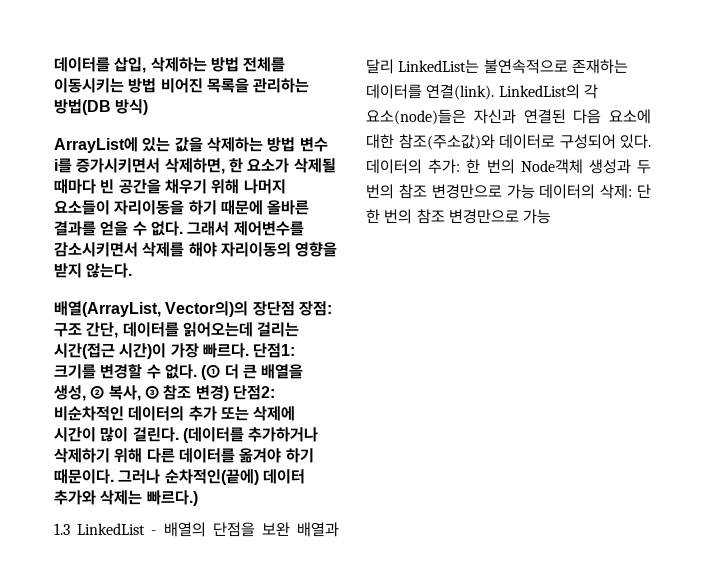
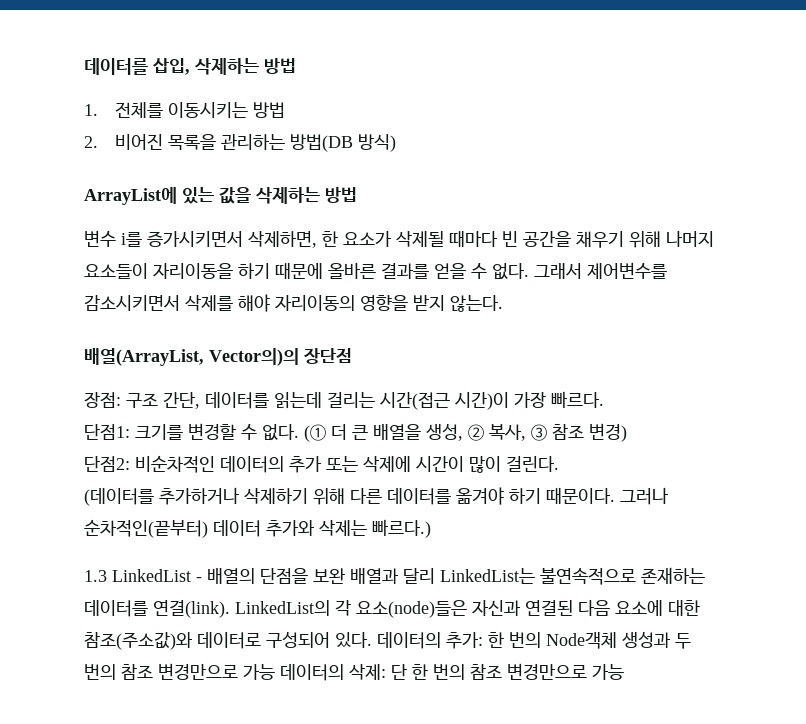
- 데이터를 삽입, 삭제하는 방법 전체를 이동시키는 방법 비어진 목록을 관리하는 방법(DB 방식)
+ 데이터를 삽입, 삭제하는 방법
+ 1. 전체를 이동시키는 방법
+ 2. 비어진 목록을 관리하는 방법(DB 방식)
- ArrayList에 있는 값을 삭제하는 방법 변수 i를 증가시키면서 삭제하면, 한 요소가 삭제될 때마다 빈 공간을 채우기 위해 나머지 요소들이 자리이동을 하기 때문에 올바른 결과를 얻을 수 없다.
+ ArrayList에 있는 값을 삭제하는 방법
+ 변수 i를 증가시키면서 삭제하면, 한 요소가 삭제될 때마다 빈 공간을 채우기 위해 나머지 요소들이 자리이동을 하기 때문에 올바른 결과를 얻을 수 없다.
- 배열(ArrayList, Vector의)의 장단점 장점: 구조 간단, 데이터를 읽어오는데 걸리는 시간(접근 시간)이 가장 빠르다. 단점1: 크기를 변경할 수 없다.
+ 배열(ArrayList, Vector의)의 장단점
+ 장점: 구조 간단, 데이터를 읽는데 걸리는 시간(접근 시간)이 가장 빠르다.
+ 단점1: 크기를 변경할 수 없다.
- (① 더 큰 배열을 생성, ② 복사, ③ 참조 변경) 단점2: 비순차적인 데이터의 추가 또는 삭제에 시간이 많이 걸린다. (데이터를 추가하거나 삭제하기 위해 다른 데이터를 옮겨야 하기 때문이다.
+ (① 더 큰 배열을 생성, ② 복사, ③ 참조 변경)
+ 단점2: 비순차적인 데이터의 추가 또는 삭제에 시간이 많이 걸린다.
+ (데이터를 추가하거나 삭제하기 위해 다른 데이터를 옮겨야 하기 때문이다.
- 그러나 순차적인(끝에) 데이터 추가와 삭제는 빠르다.)
+ 그러나 순차적인(끝부터) 데이터 추가와 삭제는 빠르다.)

